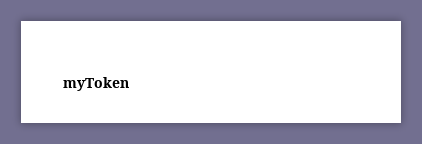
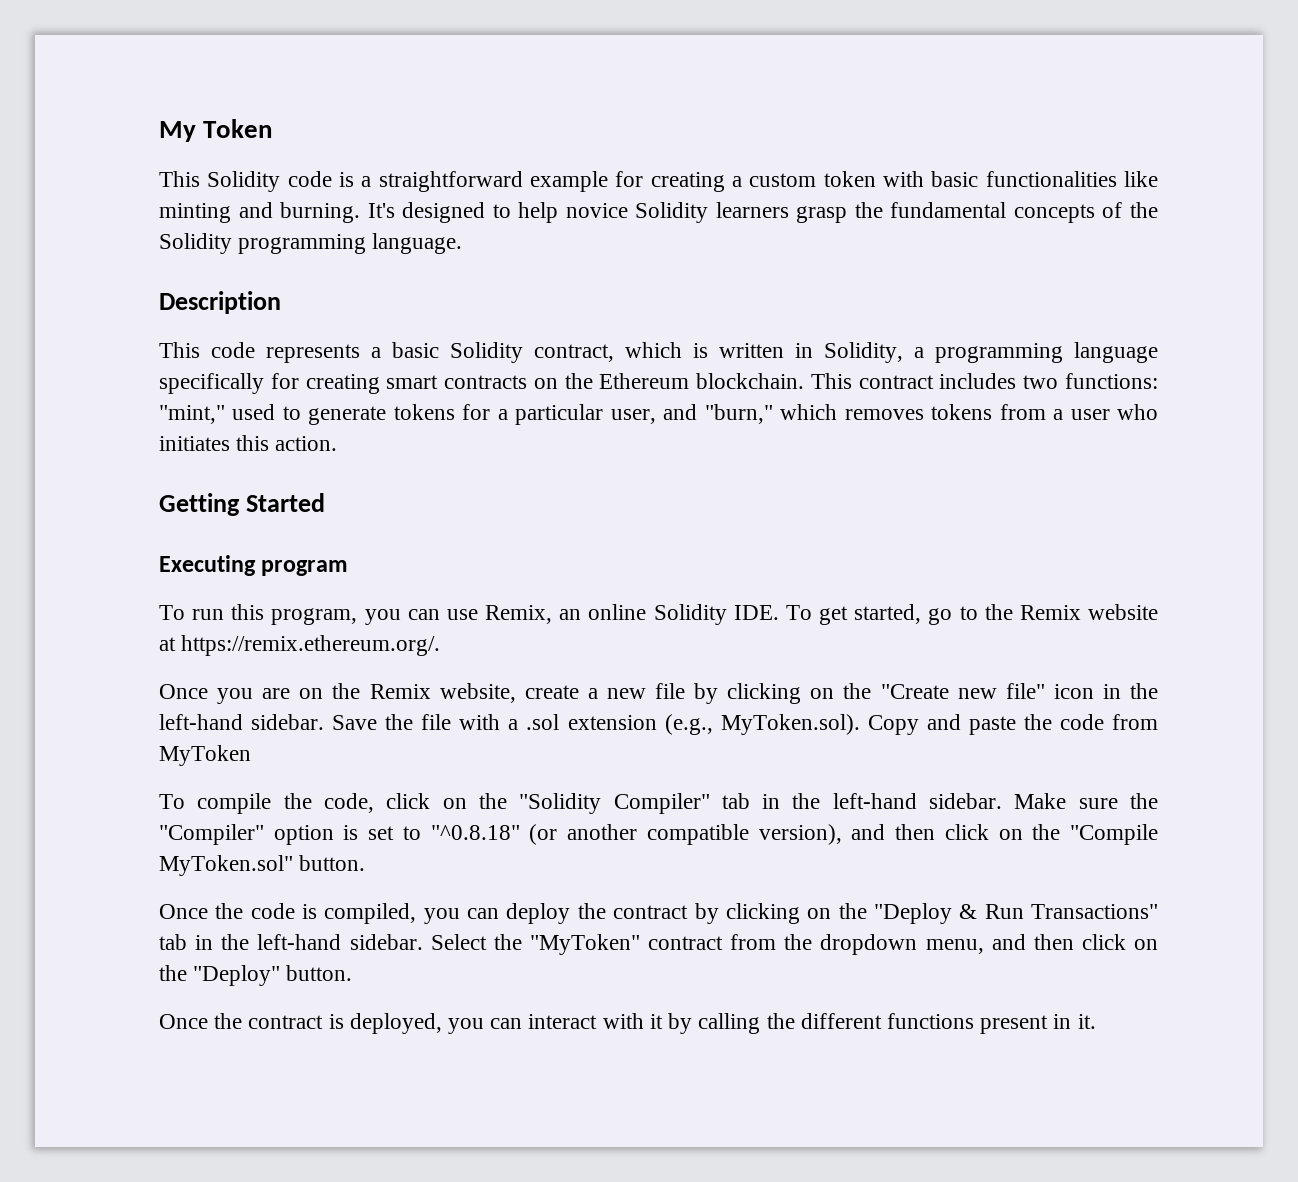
- myToken
+ My Token
+ This Solidity code is a straightforward example for creating a custom token with basic functionalities like minting and burning. It's designed to help novice Solidity learners grasp the fundamental concepts of the Solidity programming language.
+ Description
+ This code represents a basic Solidity contract, which is written in Solidity, a programming language specifically for creating smart contracts on the Ethereum blockchain. This contract includes two functions: "mint," used to generate tokens for a particular user, and "burn," which removes tokens from a user who initiates this action.
+ Getting Started
+ Executing program
+ To run this program, you can use Remix, an online Solidity IDE. To get started, go to the Remix website at https://remix.ethereum.org/.
+ Once you are on the Remix website, create a new file by clicking on the "Create new file" icon in the left-hand sidebar. Save the file with a .sol extension (e.g., MyToken.sol). Copy and paste the code from MyToken
+ To compile the code, click on the "Solidity Compiler" tab in the left-hand sidebar. Make sure the "Compiler" option is set to "^0.8.18" (or another compatible version), and then click on the "Compile MyToken.sol" button.
+ Once the code is compiled, you can deploy the contract by clicking on the "Deploy & Run Transactions" tab in the left-hand sidebar. Select the "MyToken" contract from the dropdown menu, and then click on the "Deploy" button.
+ Once the contract is deployed, you can interact with it by calling the different functions present in it.

